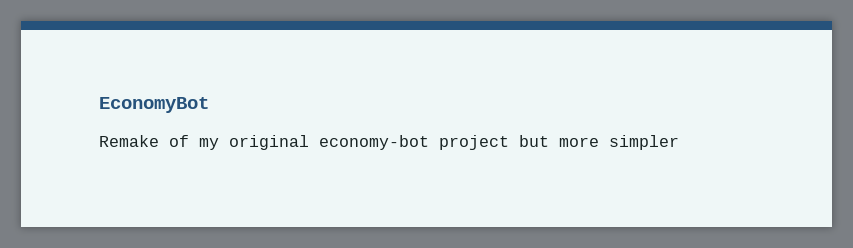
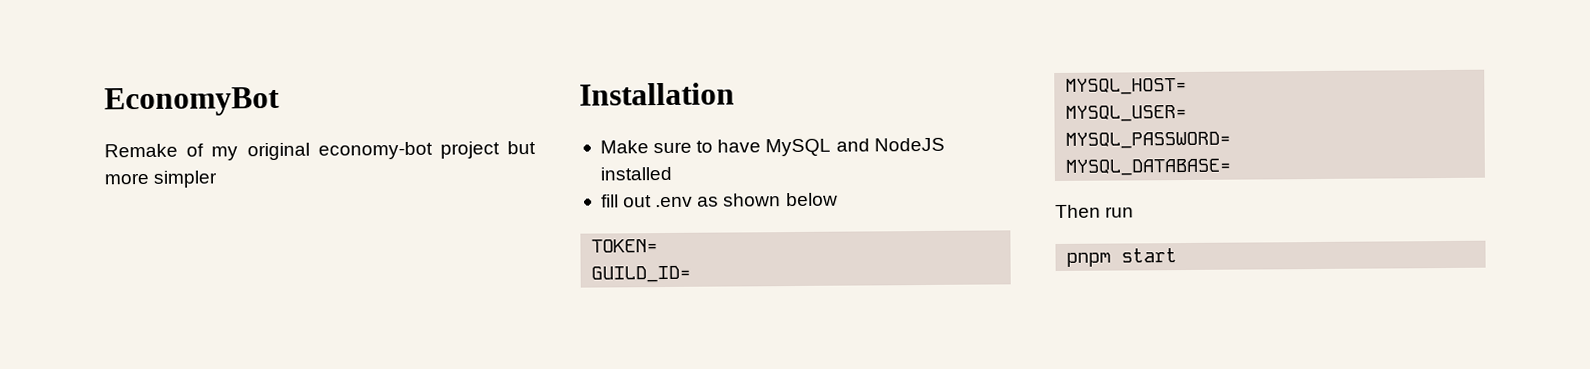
+ Installation
+ Make sure to have MySQL and NodeJS installed
+ fill out .env as shown below
+ TOKEN=
+ GUILD_ID=
+ MYSQL_HOST=
+ MYSQL_USER=
+ MYSQL_PASSWORD=
+ MYSQL_DATABASE=
+ Then run
+ pnpm start

